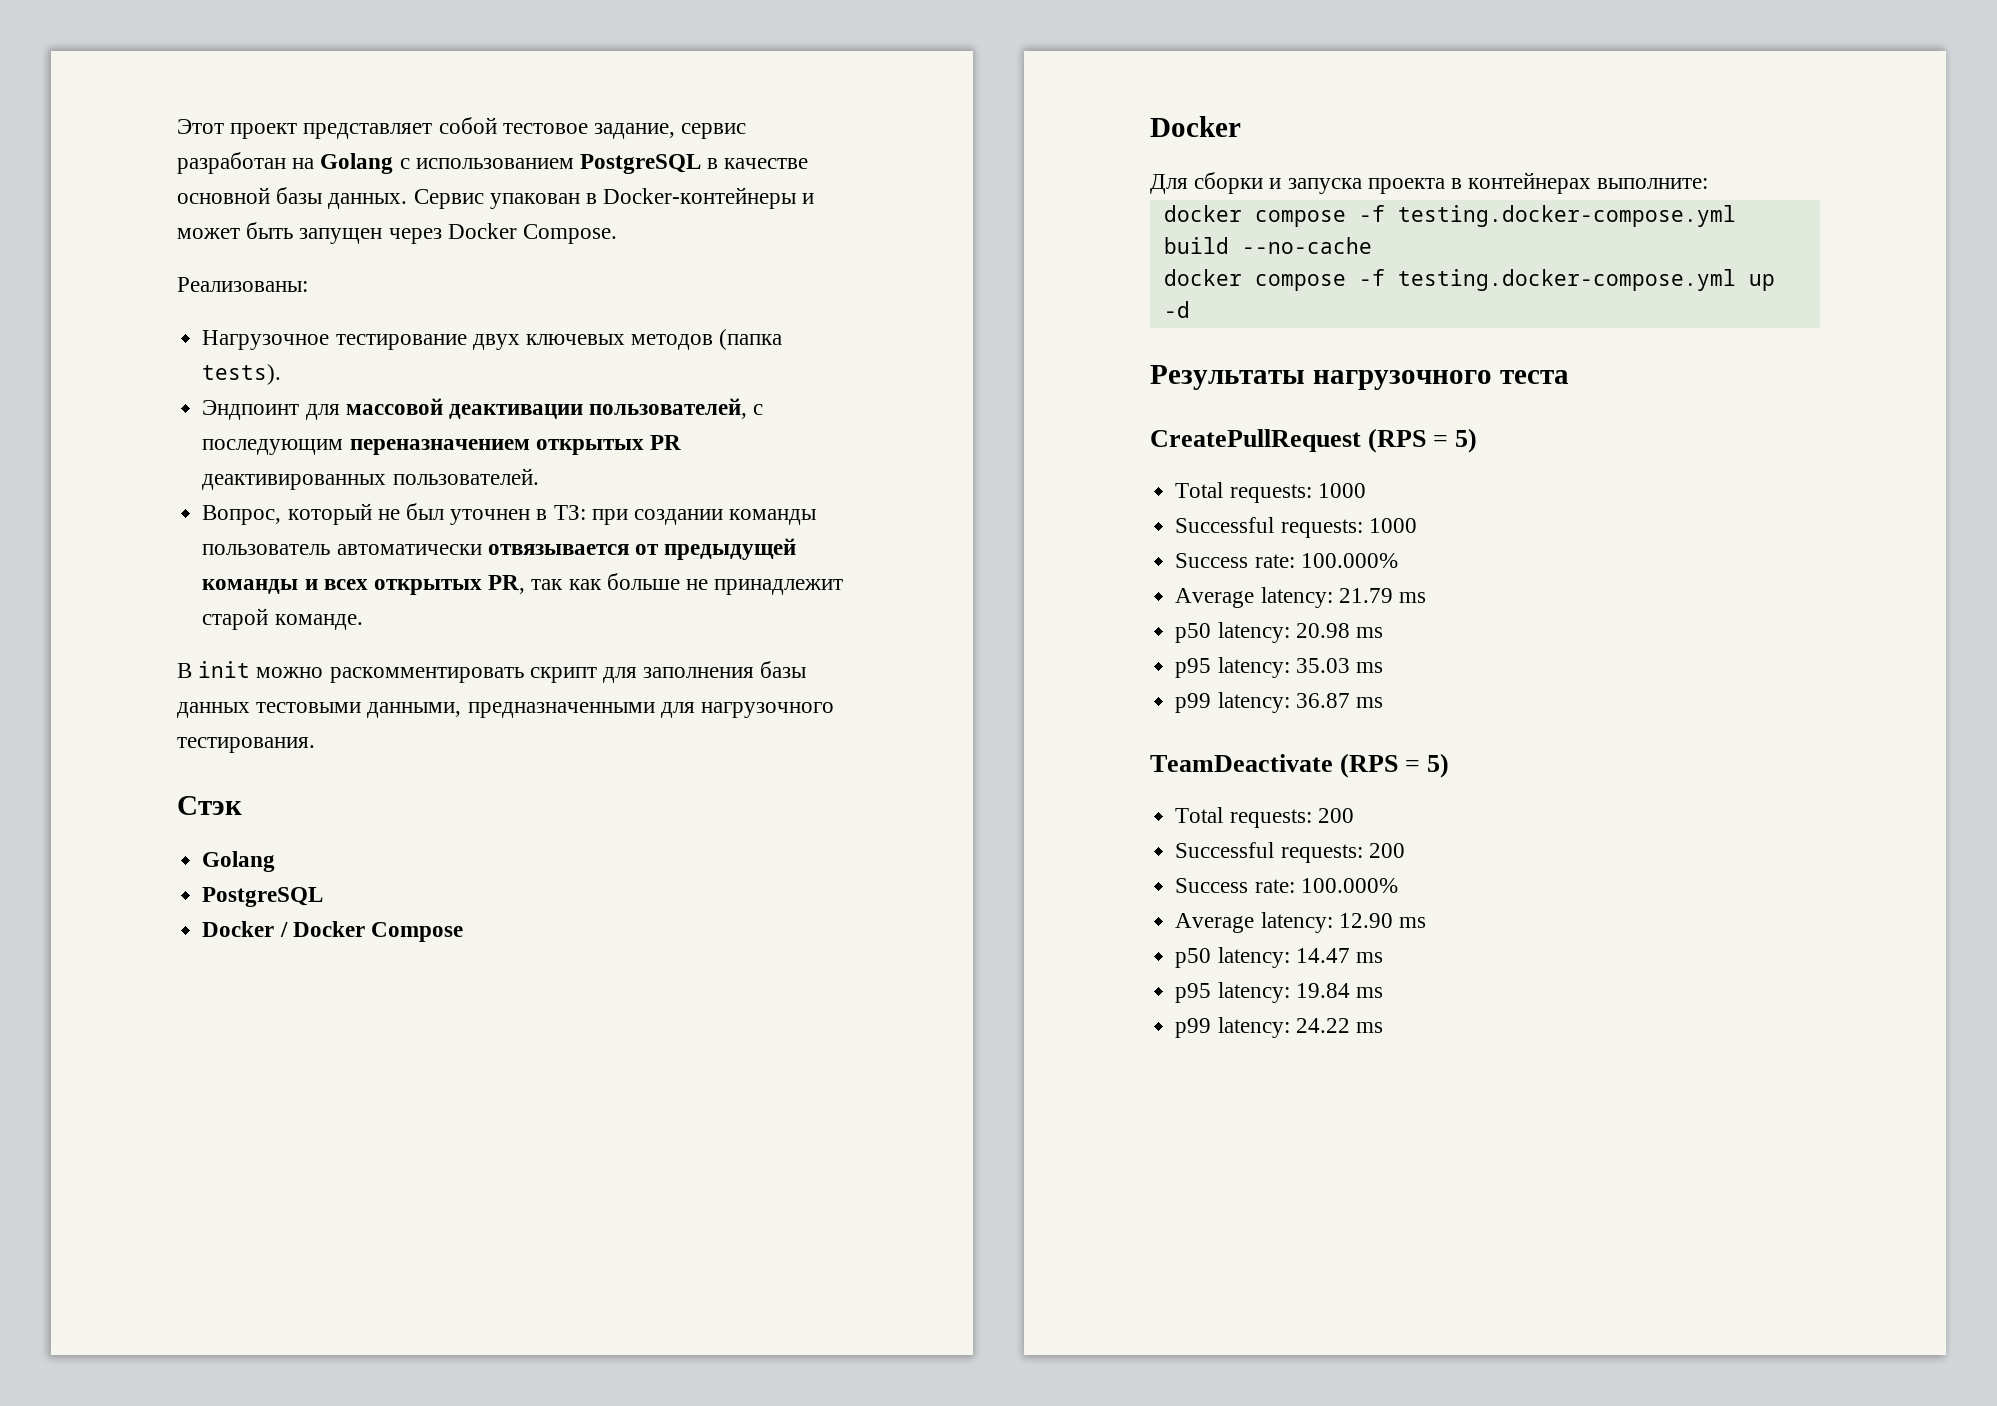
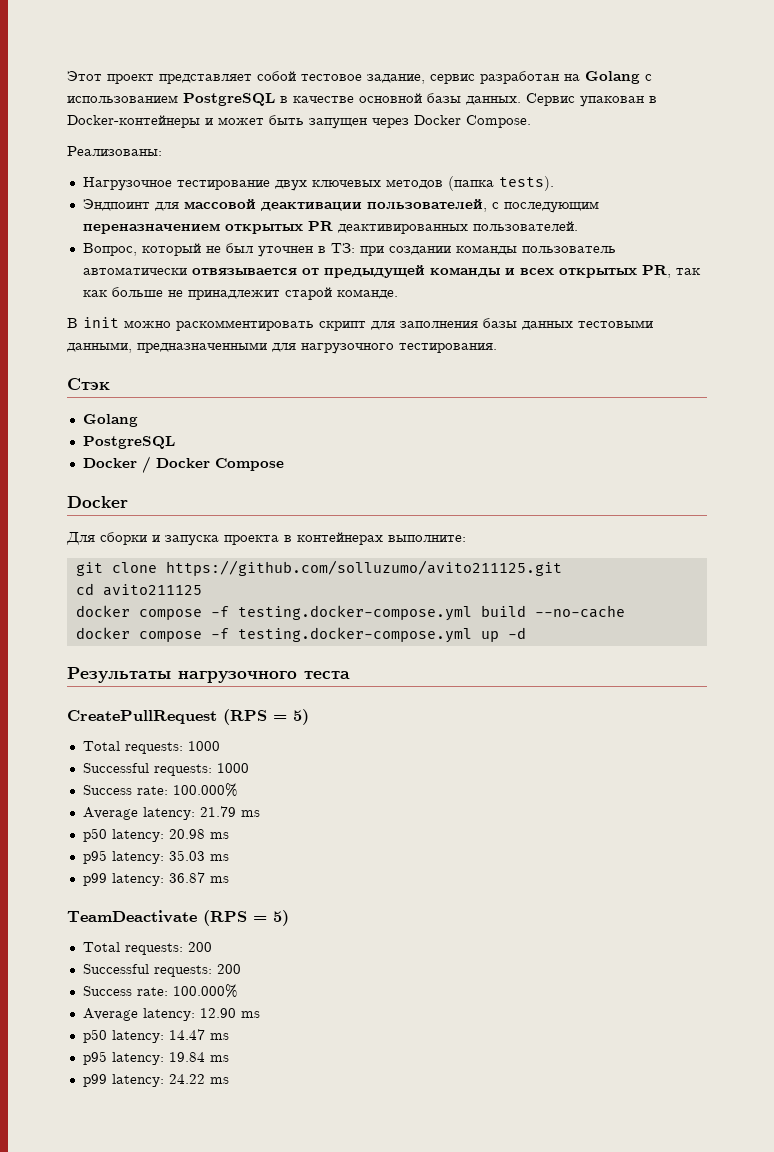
+ git clone https://github.com/solluzumo/avito211125.git
+ cd avito211125

